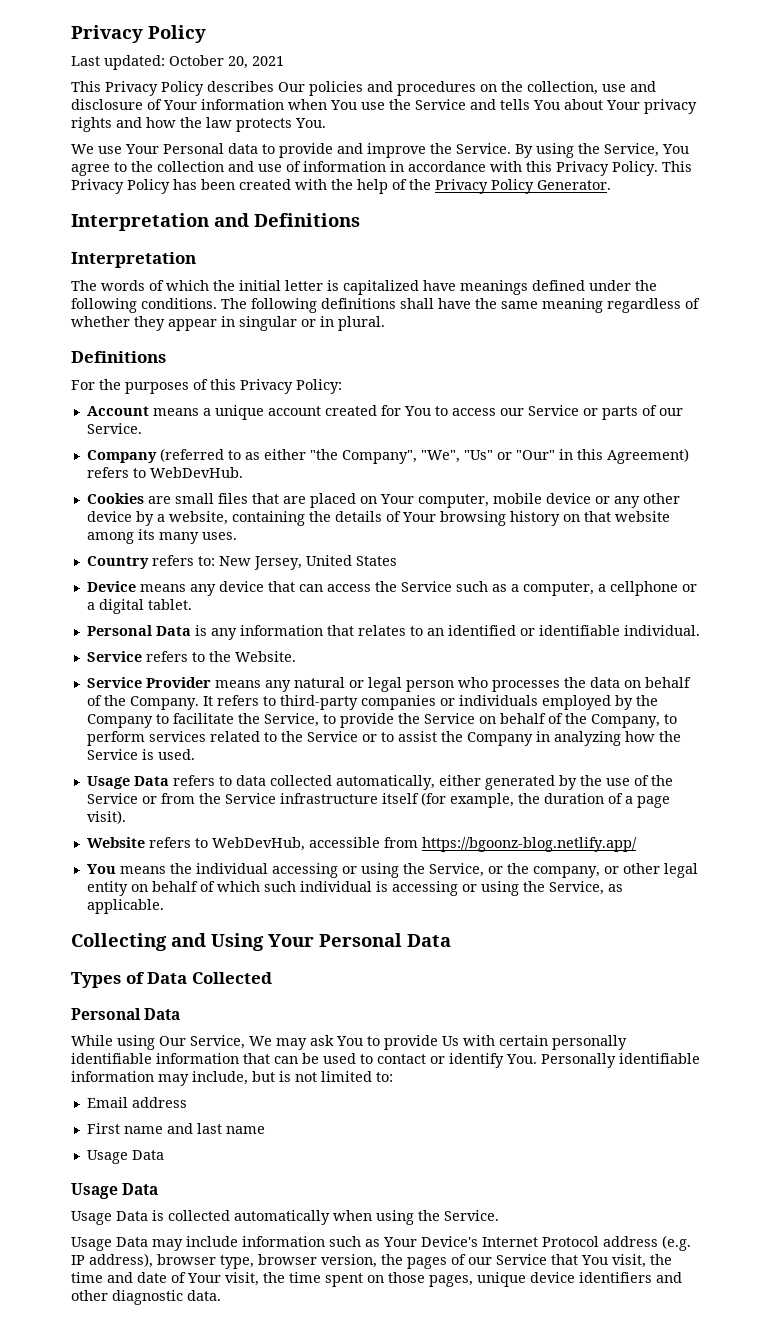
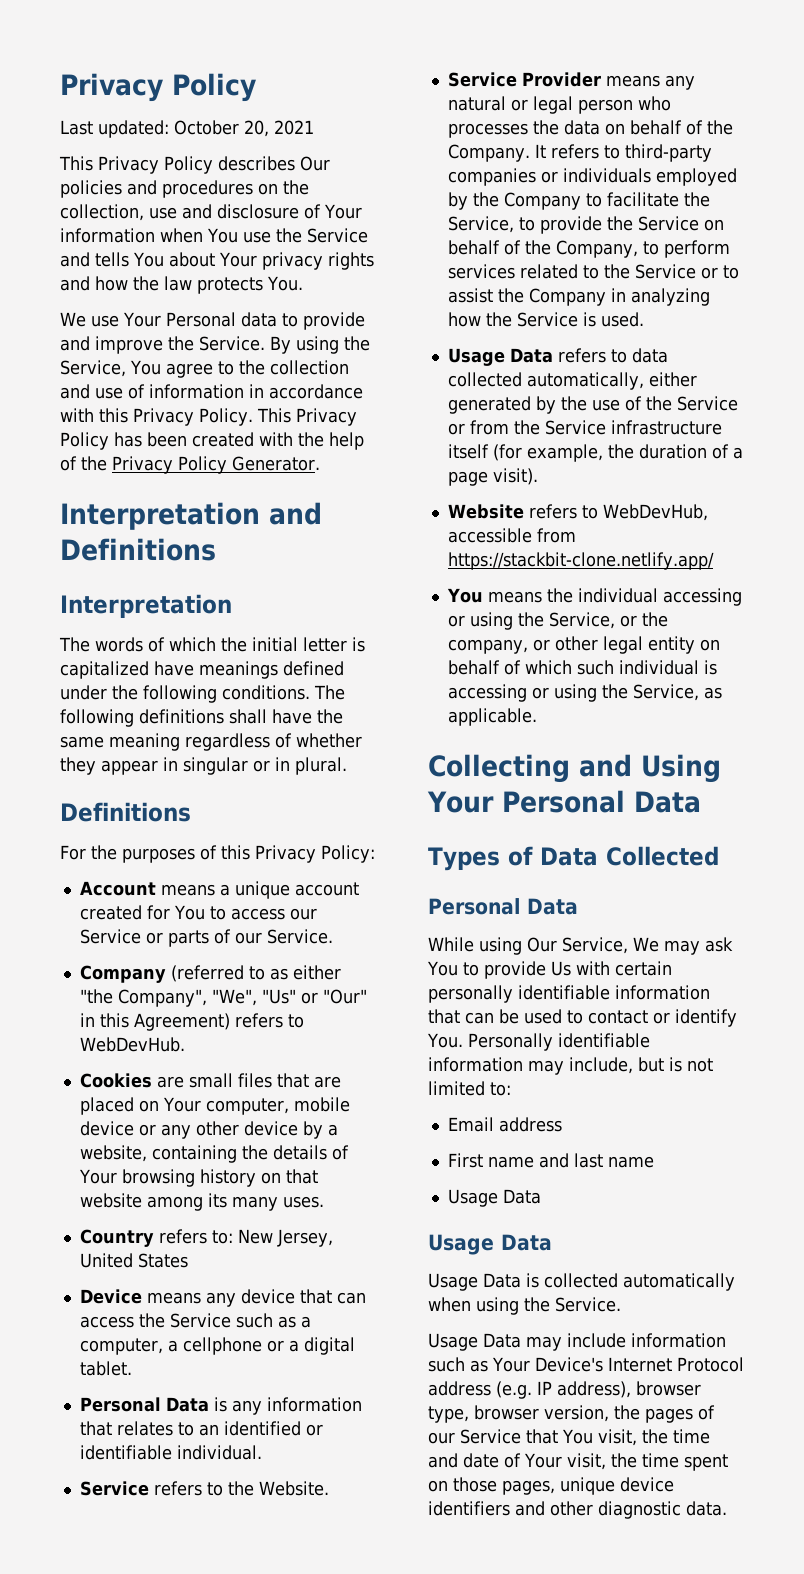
- Website refers to WebDevHub, accessible from https://bgoonz-blog.netlify.app/
+ Website refers to WebDevHub, accessible from https://stackbit-clone.netlify.app/

